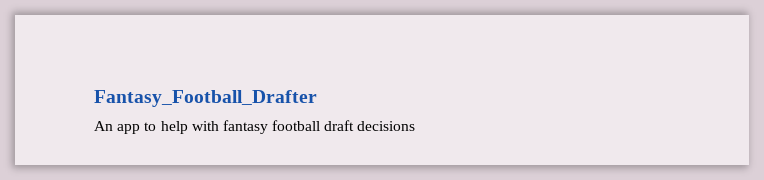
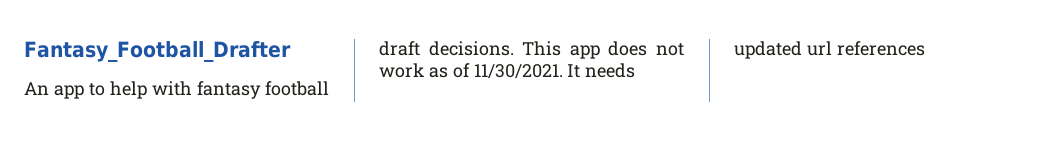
- An app to help with fantasy football draft decisions
+ An app to help with fantasy football draft decisions. This app does not work as of 11/30/2021. It needs updated url references

